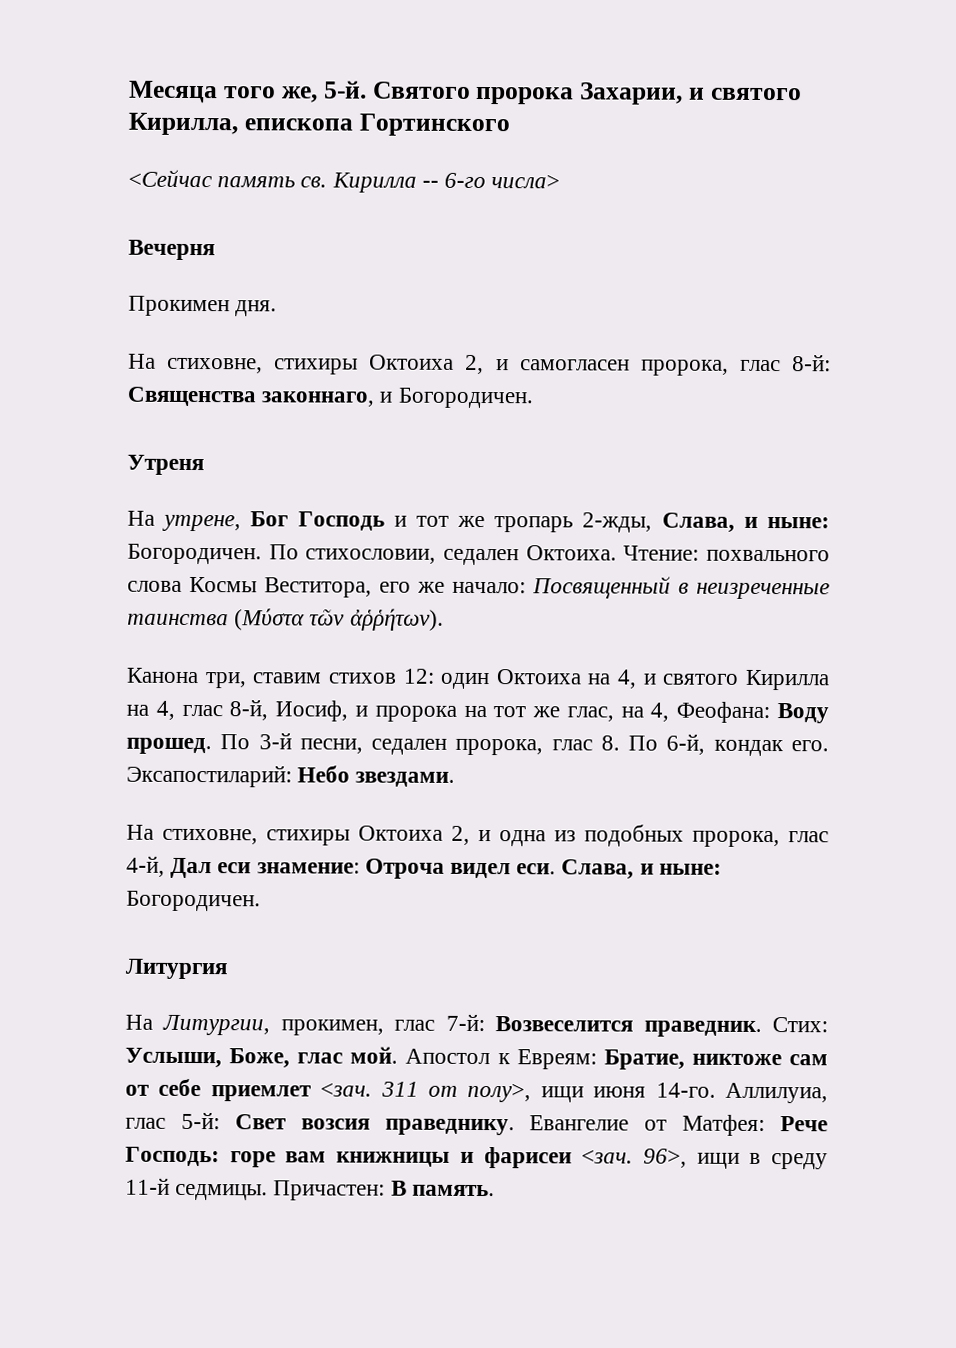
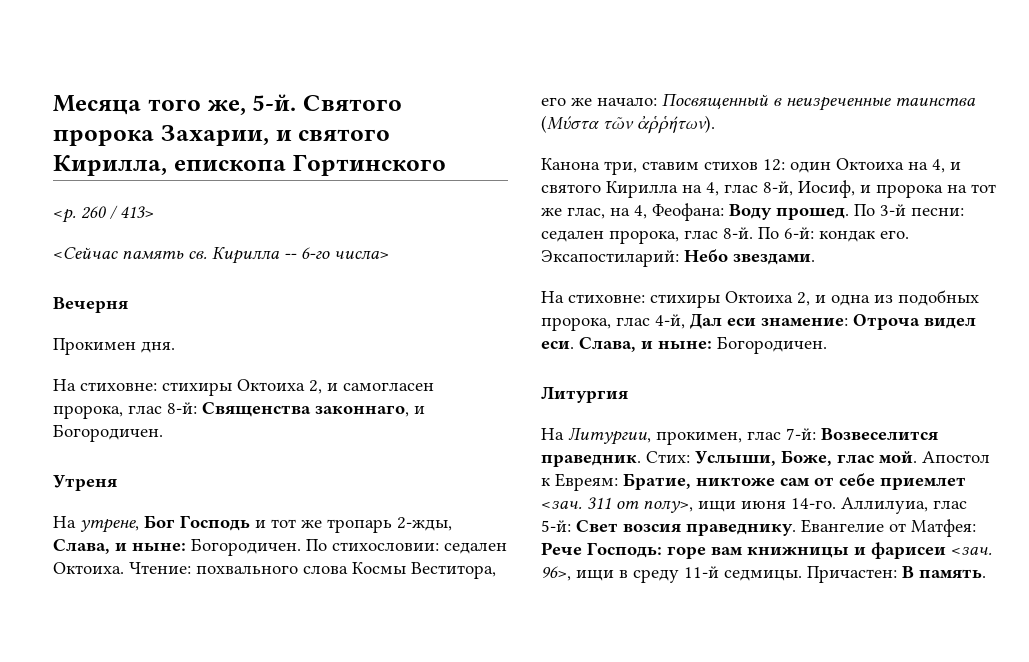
+ <p. 260 / 413>
- На стиховне, стихиры Октоиха 2, и самогласен пророка, глас 8-й: Священства законнаго, и Богородичен.
+ На стиховне: стихиры Октоиха 2, и самогласен пророка, глас 8-й: Священства законнаго, и Богородичен.
- По стихословии, седален Октоиха.
+ По стихословии: седален Октоиха.
- По 3-й песни, седален пророка, глас 8. По 6-й, кондак его.
+ По 3-й песни: седален пророка, глас 8-й. По 6-й: кондак его.
- На стиховне, стихиры Октоиха 2, и одна из подобных пророка, глас 4-й, Дал еси знамение: Отроча видел еси.
+ На стиховне: стихиры Октоиха 2, и одна из подобных пророка, глас 4-й, Дал еси знамение: Отроча видел еси.

